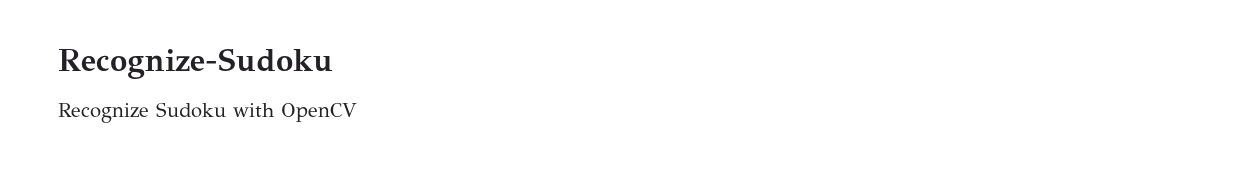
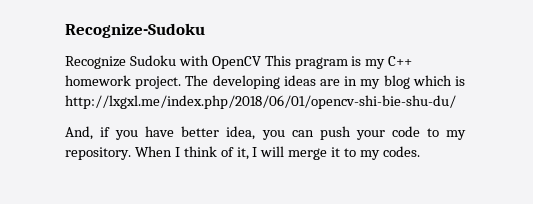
- Recognize Sudoku with OpenCV
+ Recognize Sudoku with OpenCV This pragram is my C++ homework project. The developing ideas are in my blog which is http://lxgxl.me/index.php/2018/06/01/opencv-shi-bie-shu-du/
+ And, if you have better idea, you can push your code to my repository. When I think of it, I will merge it to my codes.

